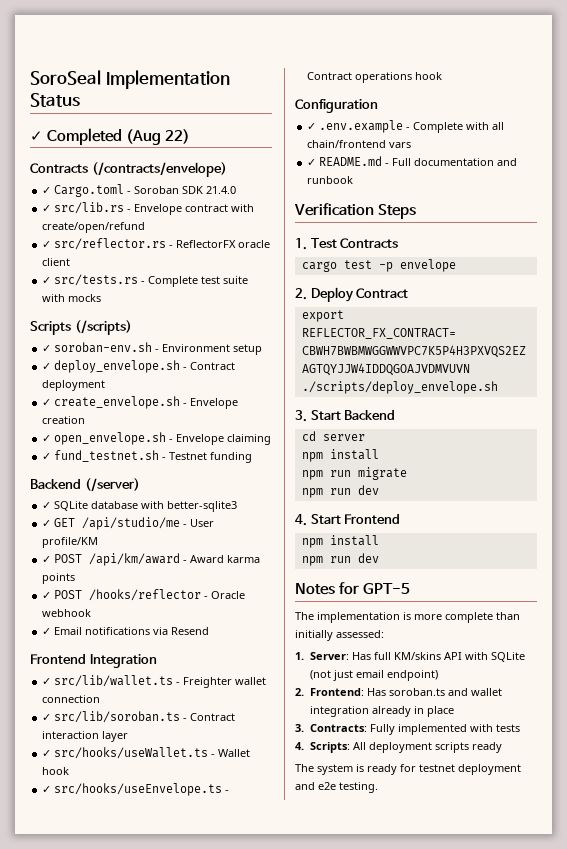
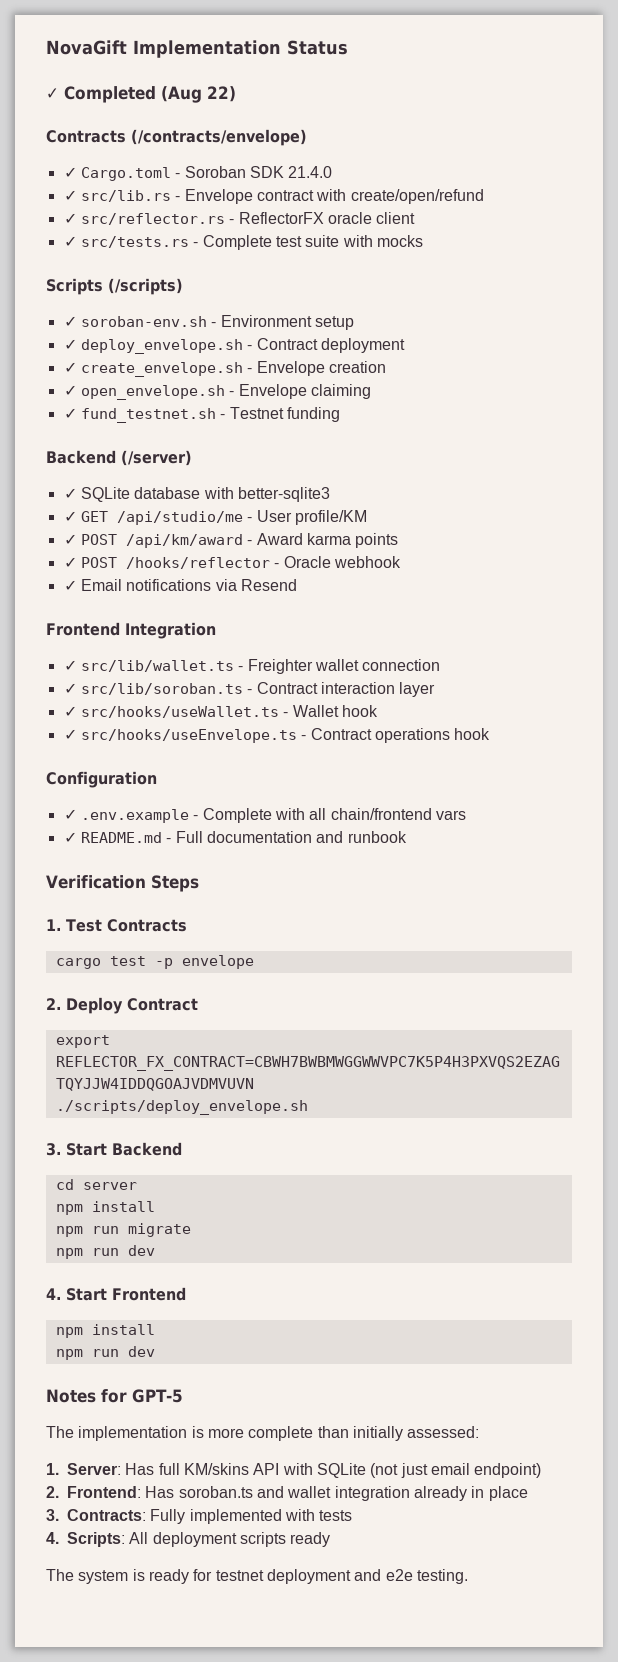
- SoroSeal Implementation Status
+ NovaGift Implementation Status

